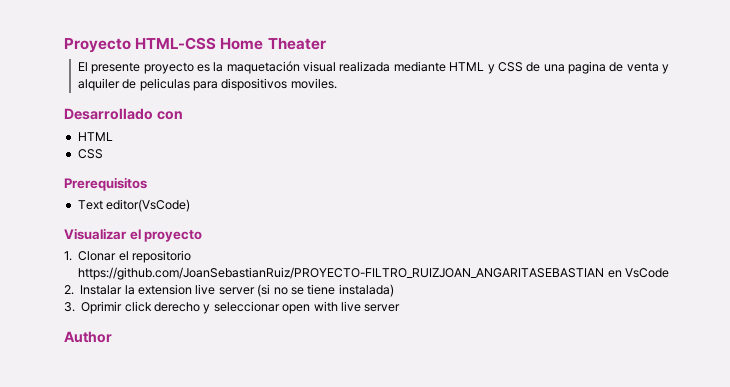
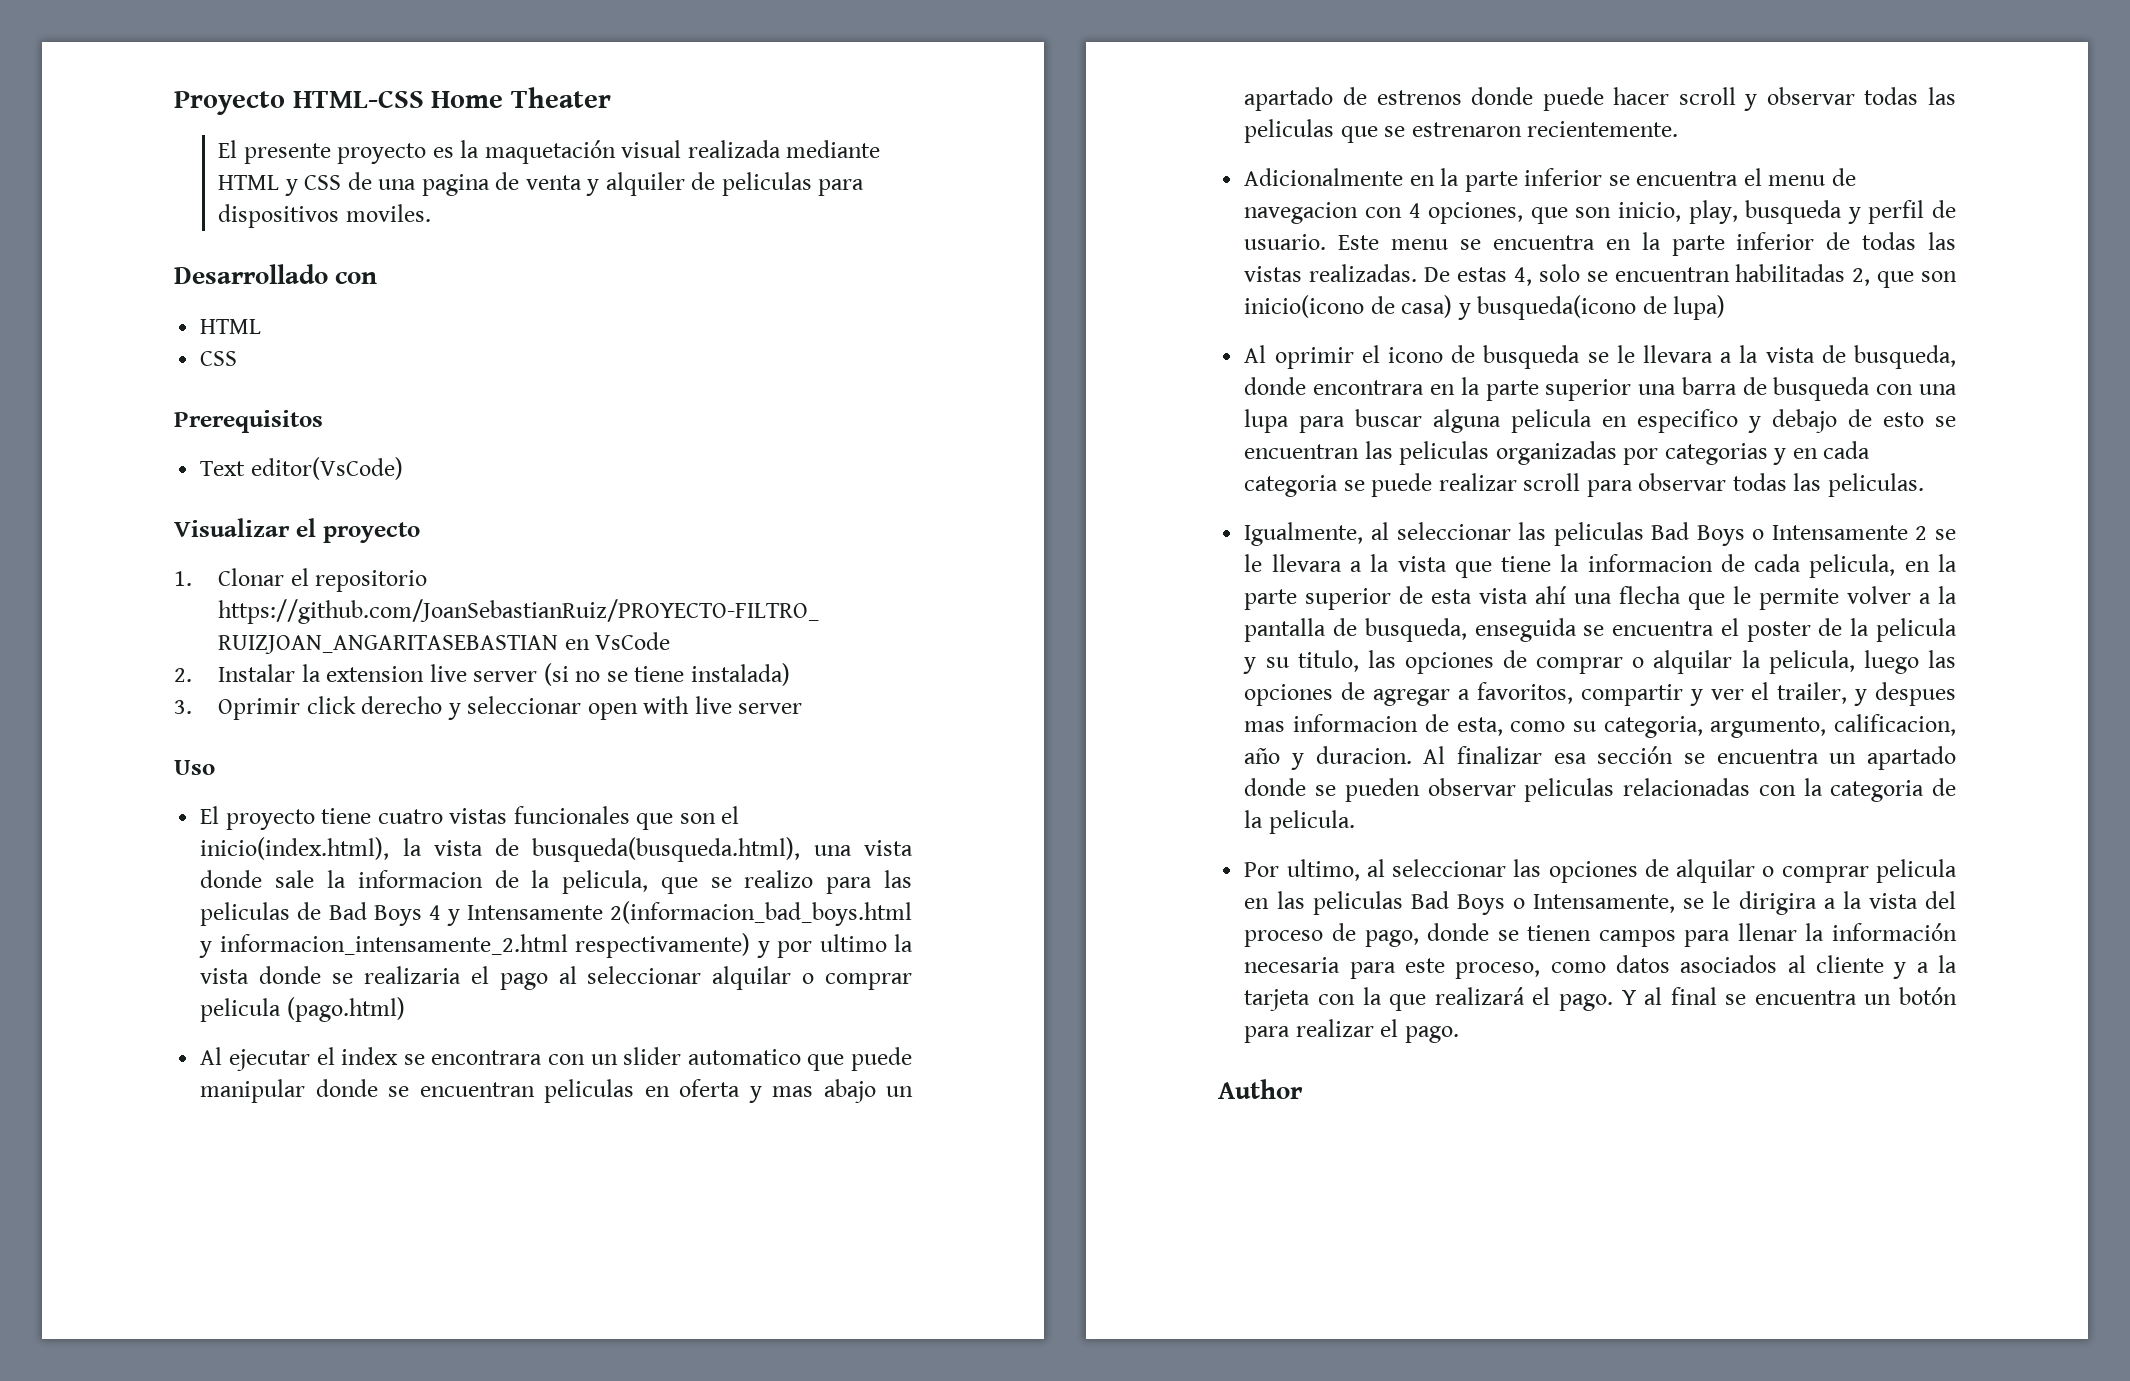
+ Uso
+ El proyecto tiene cuatro vistas funcionales que son el inicio(index.html), la vista de busqueda(busqueda.html), una vista donde sale la informacion de la pelicula, que se realizo para las peliculas de Bad Boys 4 y Intensamente 2(informacion_bad_boys.html y informacion_intensamente_2.html respectivamente) y por ultimo la vista donde se realizaria el pago al seleccionar alquilar o comprar pelicula (pago.html)
+ Al ejecutar el index se encontrara con un slider automatico que puede manipular donde se encuentran peliculas en oferta y mas abajo un apartado de estrenos donde puede hacer scroll y observar todas las peliculas que se estrenaron recientemente.
+ Adicionalmente en la parte inferior se encuentra el menu de navegacion con 4 opciones, que son inicio, play, busqueda y perfil de usuario. Este menu se encuentra en la parte inferior de todas las vistas realizadas. De estas 4, solo se encuentran habilitadas 2, que son inicio(icono de casa) y busqueda(icono de lupa)
+ Al oprimir el icono de busqueda se le llevara a la vista de busqueda, donde encontrara en la parte superior una barra de busqueda con una lupa para buscar alguna pelicula en especifico y debajo de esto se encuentran las peliculas organizadas por categorias y en cada categoria se puede realizar scroll para observar todas las peliculas.
+ Igualmente, al seleccionar las peliculas Bad Boys o Intensamente 2 se le llevara a la vista que tiene la informacion de cada pelicula, en la parte superior de esta vista ahí una flecha que le permite volver a la pantalla de busqueda, enseguida se encuentra el poster de la pelicula y su titulo, las opciones de comprar o alquilar la pelicula, luego las opciones de agregar a favoritos, compartir y ver el trailer, y despues mas informacion de esta, como su categoria, argumento, calificacion, año y duracion. Al finalizar esa sección se encuentra un apartado donde se pueden observar peliculas relacionadas con la categoria de la pelicula.
+ Por ultimo, al seleccionar las opciones de alquilar o comprar pelicula en las peliculas Bad Boys o Intensamente, se le dirigira a la vista del proceso de pago, donde se tienen campos para llenar la información necesaria para este proceso, como datos asociados al cliente y a la tarjeta con la que realizará el pago. Y al final se encuentra un botón para realizar el pago.

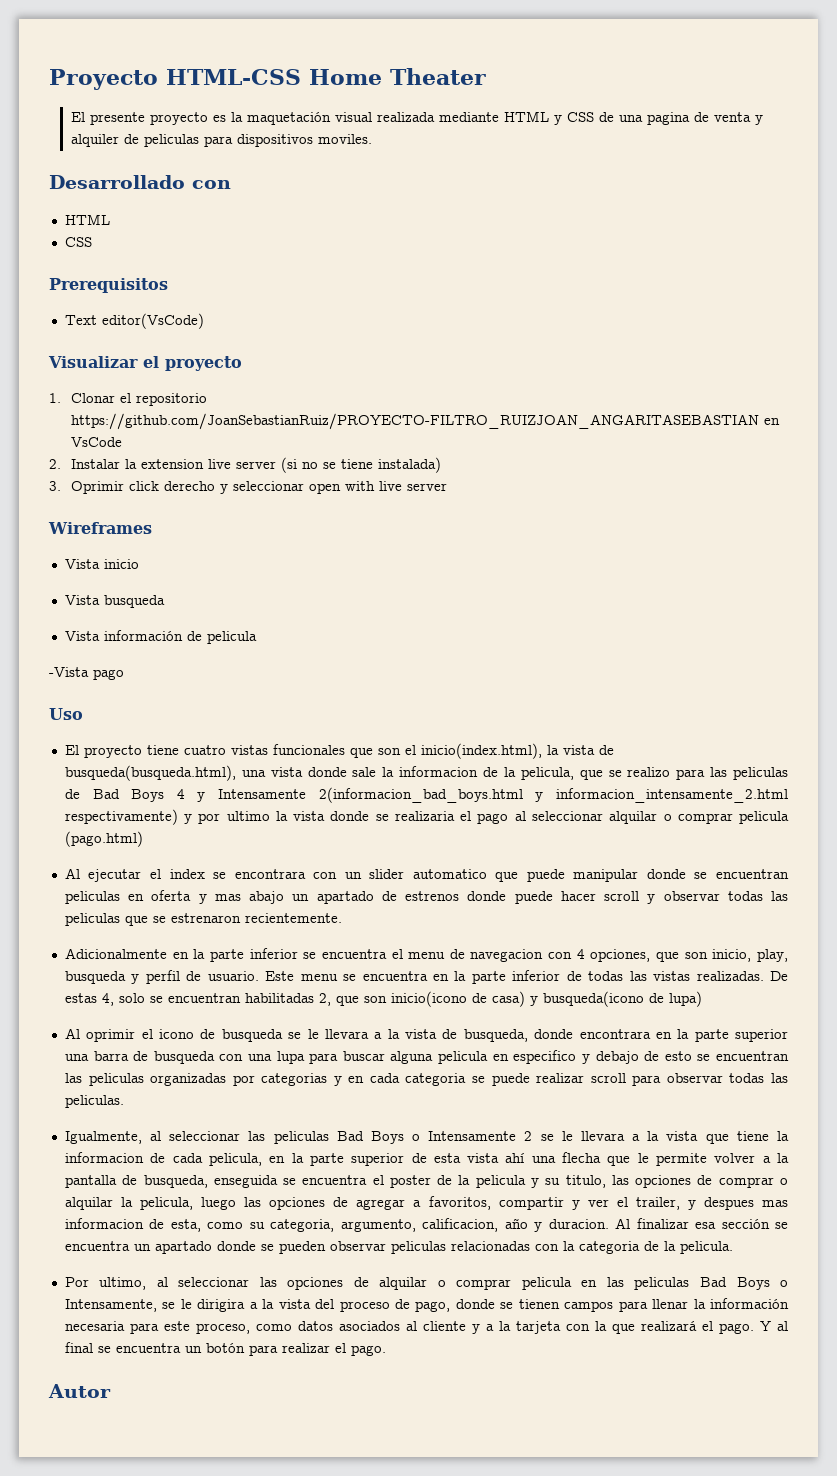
+ Wireframes
+ Vista inicio
+ Vista busqueda
+ Vista información de pelicula
+ -Vista pago
- Author
+ Autor

